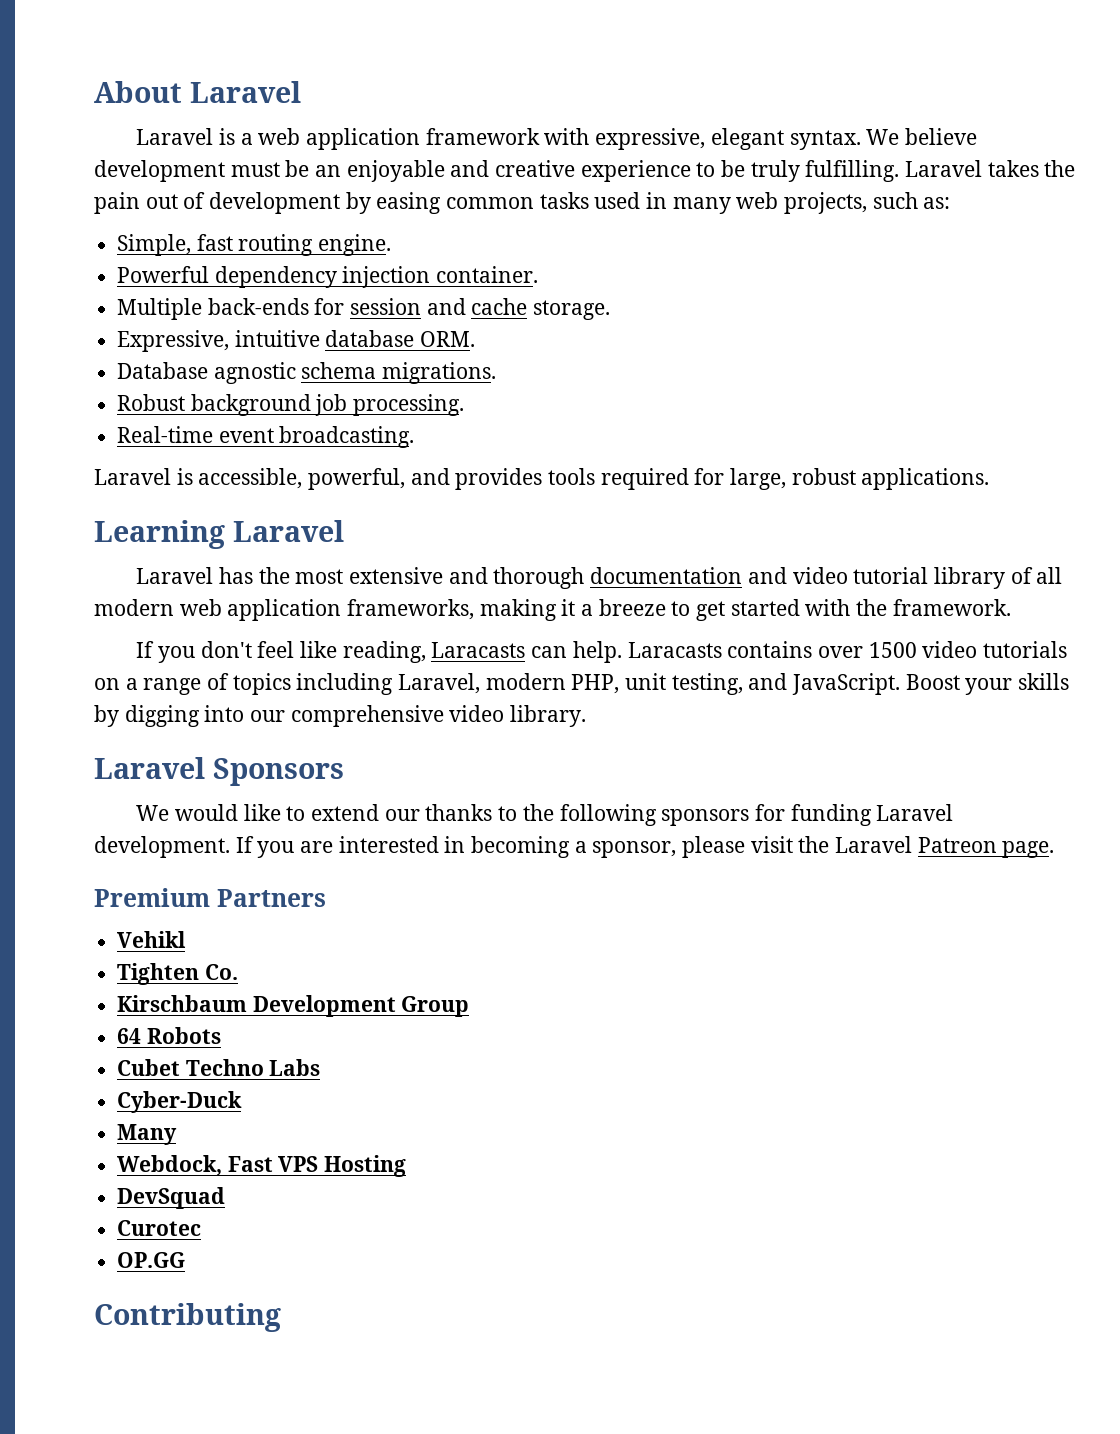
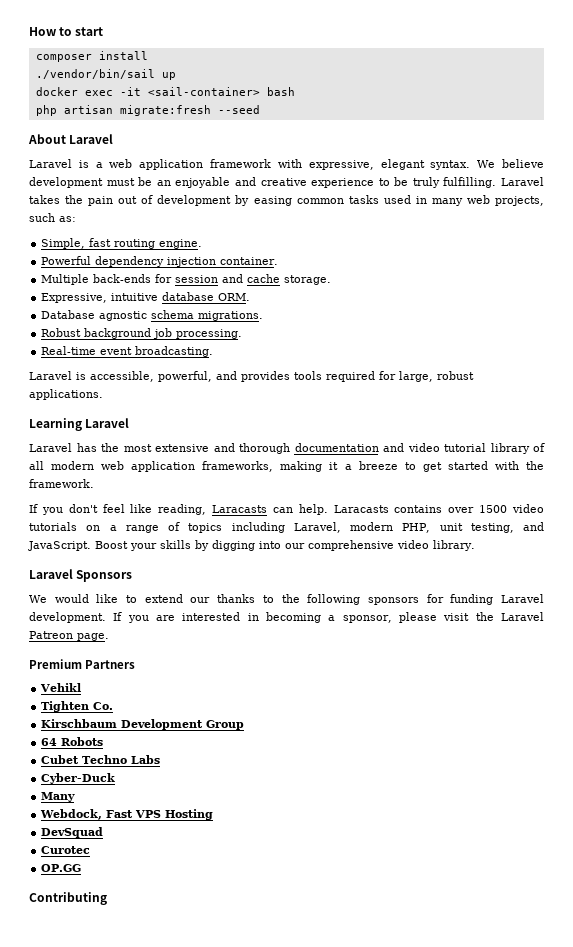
+ How to start
+ composer install
+ ./vendor/bin/sail up
+ docker exec -it <sail-container> bash
+ php artisan migrate:fresh --seed

